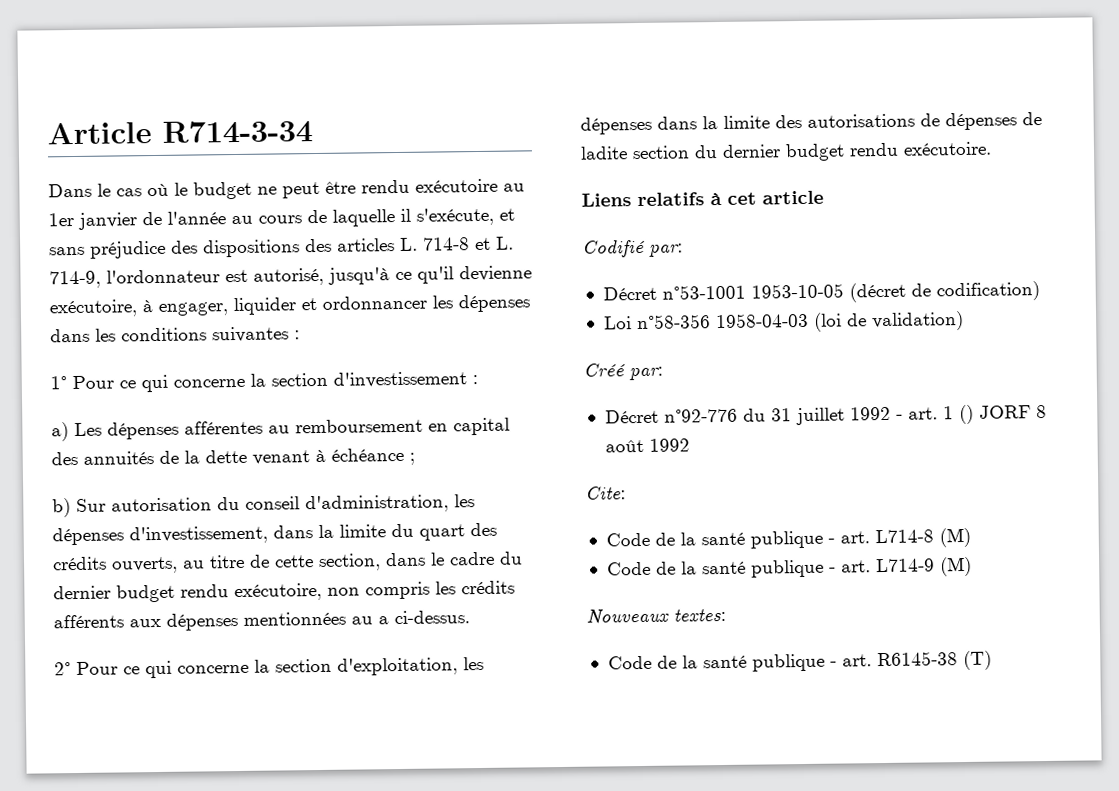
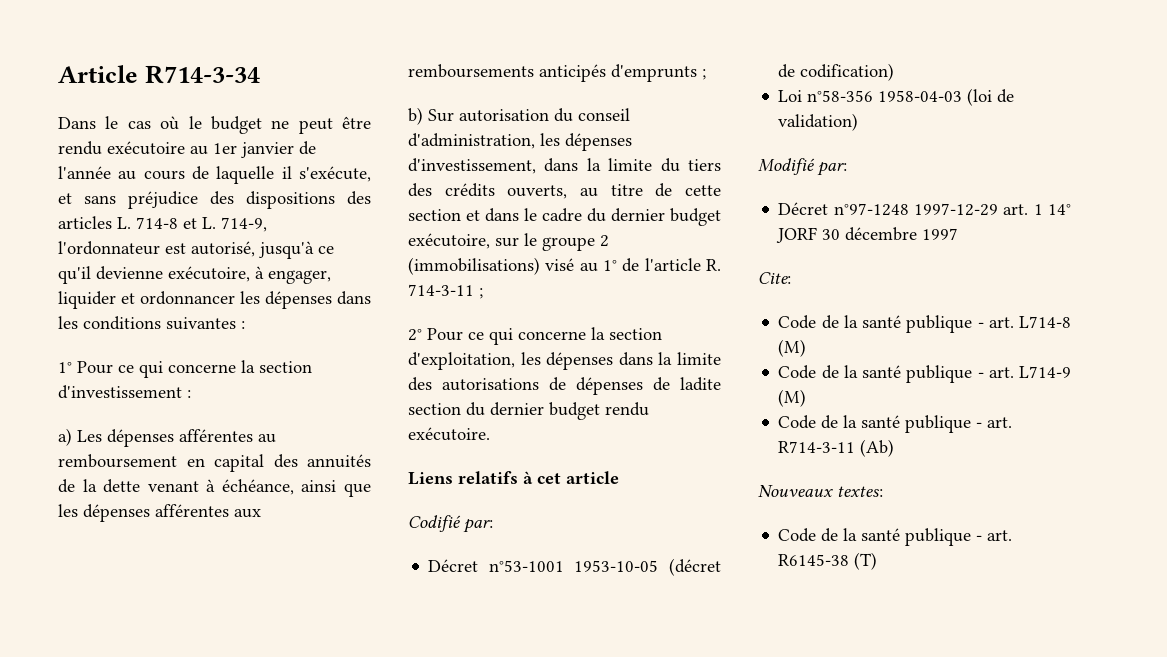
- a) Les dépenses afférentes au remboursement en capital des annuités de la dette venant à échéance ;
+ a) Les dépenses afférentes au remboursement en capital des annuités de la dette venant à échéance, ainsi que les dépenses afférentes aux remboursements anticipés d'emprunts ;
- b) Sur autorisation du conseil d'administration, les dépenses d'investissement, dans la limite du quart des crédits ouverts, au titre de cette section, dans le cadre du dernier budget rendu exécutoire, non compris les crédits afférents aux dépenses mentionnées au a ci-dessus.
+ b) Sur autorisation du conseil d'administration, les dépenses d'investissement, dans la limite du tiers des crédits ouverts, au titre de cette section et dans le cadre du dernier budget exécutoire, sur le groupe 2 (immobilisations) visé au 1° de l'article R. 714-3-11 ;
- Créé par:
- Décret n°92-776 du 31 juillet 1992 - art. 1 () JORF 8 août 1992
+ Modifié par:
+ Décret n°97-1248 1997-12-29 art. 1 14° JORF 30 décembre 1997
+ Code de la santé publique - art. R714-3-11 (Ab)

